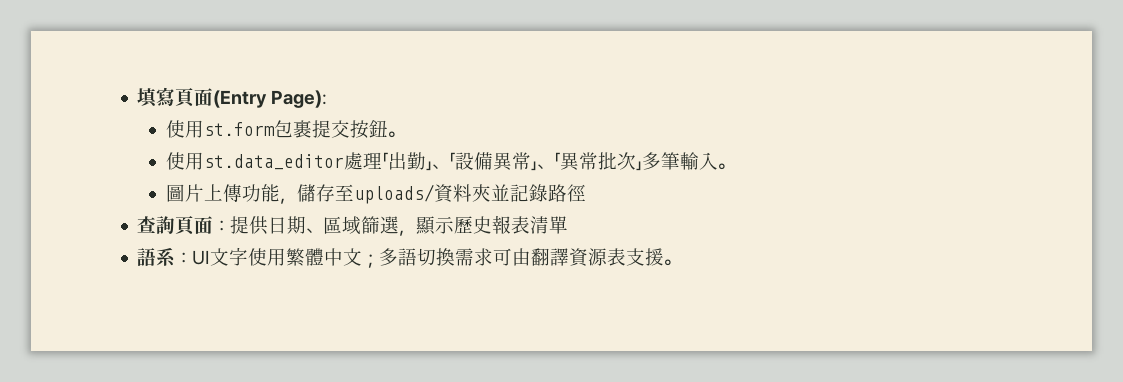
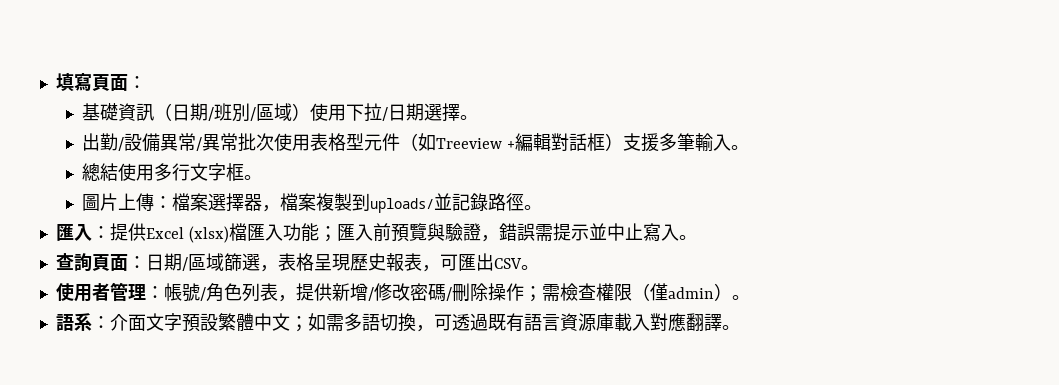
- 填寫頁面(Entry Page):
- 使用st.form包裹提交按鈕。
- 使用st.data_editor處理「出勤」、「設備異常」、「異常批次」多筆輸入。
- 圖片上傳功能，儲存至uploads/資料夾並記錄路徑
- 查詢頁面：提供日期、區域篩選，顯示歷史報表清單
+ 填寫頁面：
+ 基礎資訊（日期/班別/區域）使用下拉/日期選擇。
+ 出勤/設備異常/異常批次使用表格型元件（如Treeview +編輯對話框）支援多筆輸入。
+ 總結使用多行文字框。
+ 圖片上傳：檔案選擇器，檔案複製到uploads/並記錄路徑。
+ 匯入：提供Excel (xlsx)檔匯入功能；匯入前預覽與驗證，錯誤需提示並中止寫入。
+ 查詢頁面：日期/區域篩選，表格呈現歷史報表，可匯出CSV。
+ 使用者管理：帳號/角色列表，提供新增/修改密碼/刪除操作；需檢查權限（僅admin）。
- 語系：UI文字使用繁體中文；多語切換需求可由翻譯資源表支援。
+ 語系：介面文字預設繁體中文；如需多語切換，可透過既有語言資源庫載入對應翻譯。

